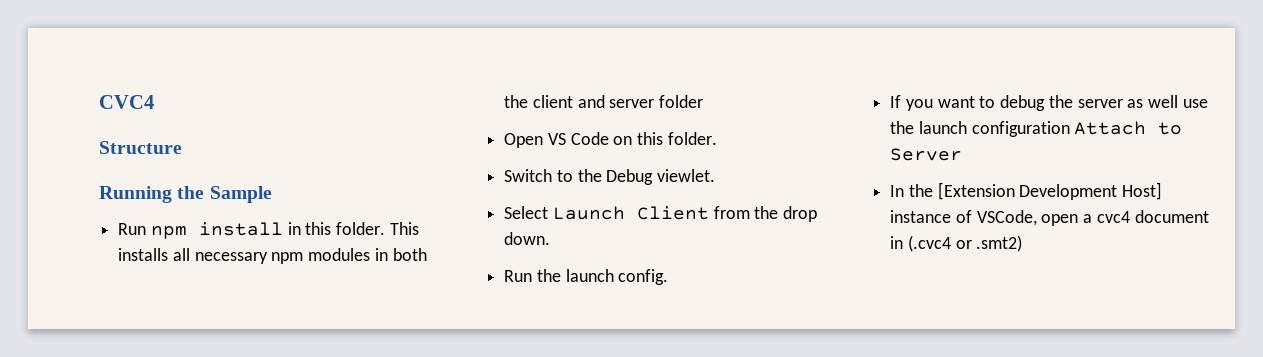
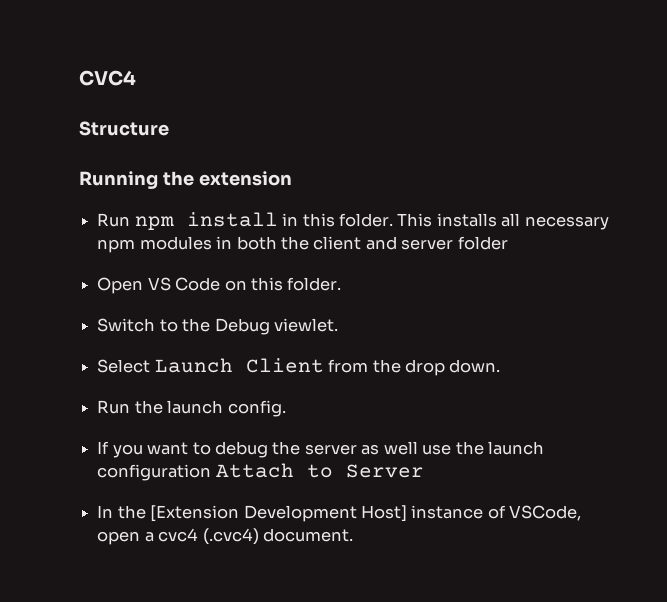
- Running the Sample
+ Running the extension
- In the [Extension Development Host] instance of VSCode, open a cvc4 document in (.cvc4 or .smt2)
+ In the [Extension Development Host] instance of VSCode, open a cvc4 (.cvc4) document.

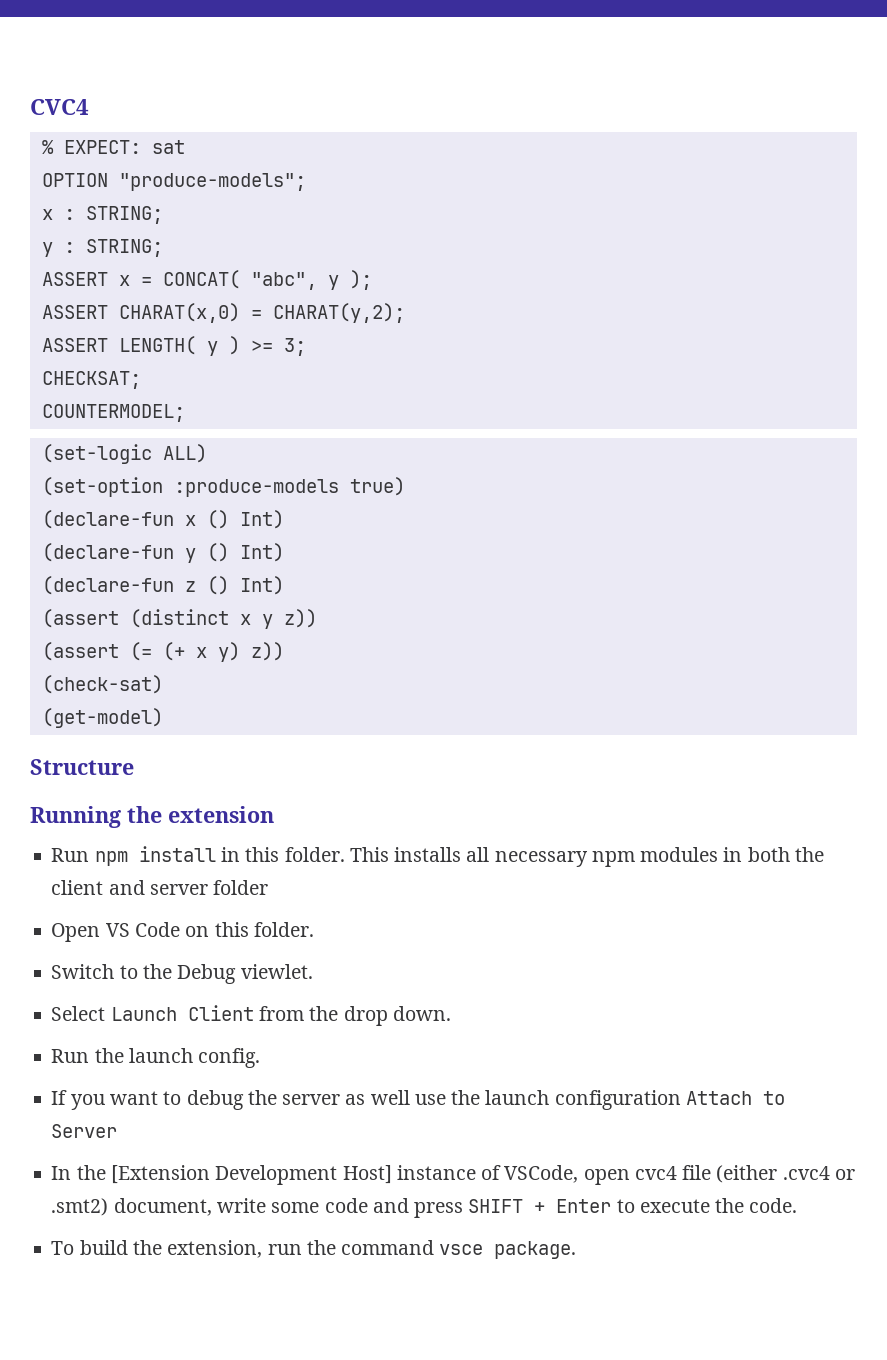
+ % EXPECT: sat
+ OPTION "produce-models";
+ x : STRING;
+ y : STRING;
+ ASSERT x = CONCAT( "abc", y );
+ ASSERT CHARAT(x,0) = CHARAT(y,2);
+ ASSERT LENGTH( y ) >= 3;
+ CHECKSAT;
+ COUNTERMODEL;
+ (set-logic ALL)
+ (set-option :produce-models true)
+ (declare-fun x () Int)
+ (declare-fun y () Int)
+ (declare-fun z () Int)
+ (assert (distinct x y z))
+ (assert (= (+ x y) z))
+ (check-sat)
+ (get-model)
- In the [Extension Development Host] instance of VSCode, open a cvc4 (.cvc4) document.
+ In the [Extension Development Host] instance of VSCode, open cvc4 file (either .cvc4 or .smt2) document, write some code and press SHIFT + Enter to execute the code.
+ To build the extension, run the command vsce package.

